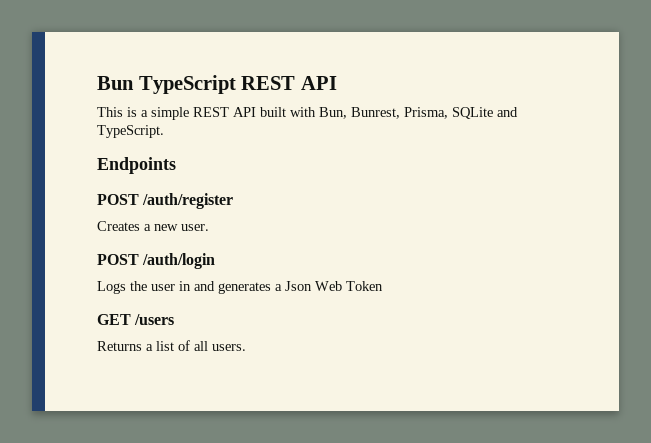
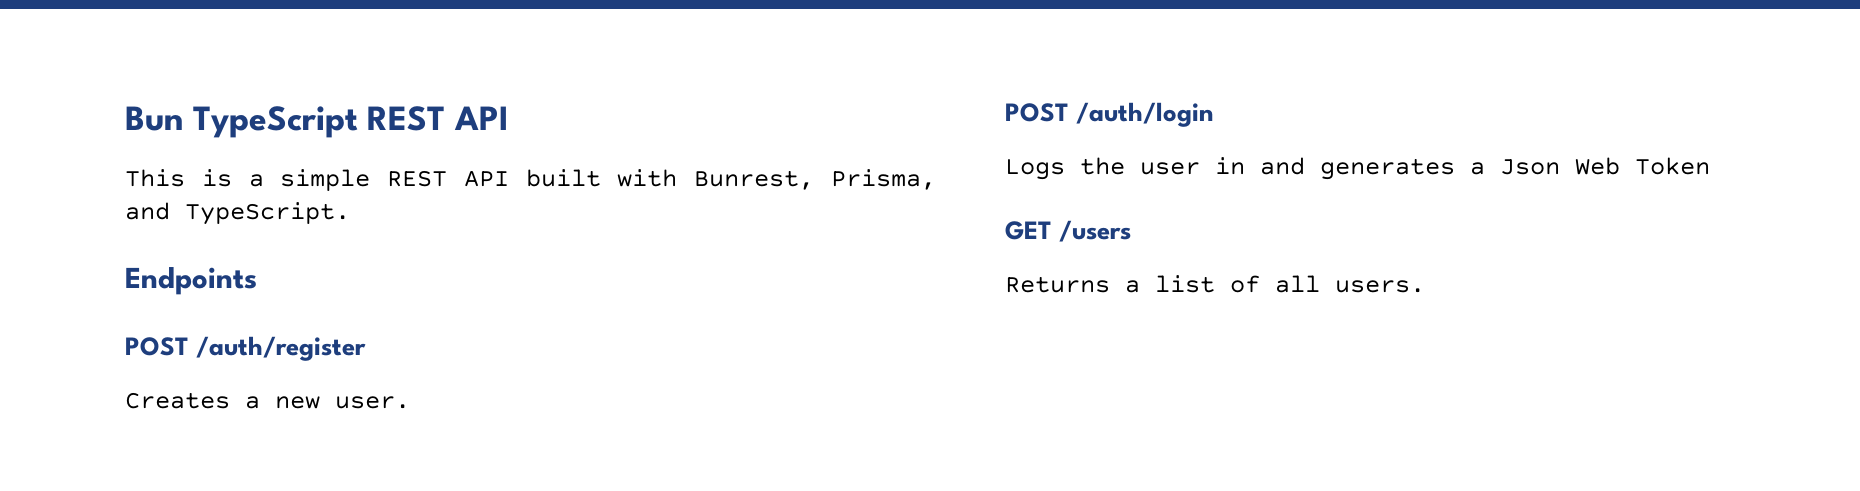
- This is a simple REST API built with Bun, Bunrest, Prisma, SQLite and TypeScript.
+ This is a simple REST API built with Bunrest, Prisma, and TypeScript.

